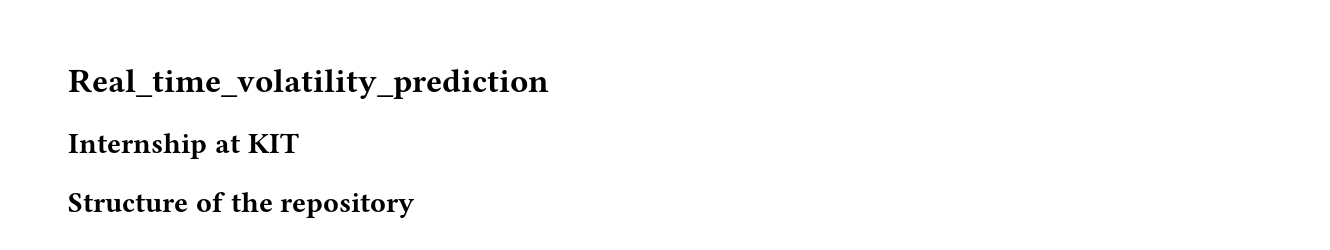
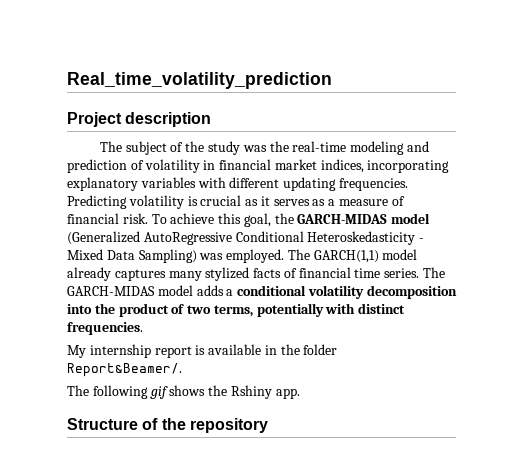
- Internship at KIT
+ Project description
+ The subject of the study was the real-time modeling and prediction of volatility in financial market indices, incorporating explanatory variables with different updating frequencies. Predicting volatility is crucial as it serves as a measure of financial risk. To achieve this goal, the GARCH-MIDAS model (Generalized AutoRegressive Conditional Heteroskedasticity - Mixed Data Sampling) was employed. The GARCH(1,1) model already captures many stylized facts of financial time series. The GARCH-MIDAS model adds a conditional volatility decomposition into the product of two terms, potentially with distinct frequencies.
+ My internship report is available in the folder Report&Beamer/.
+ The following gif shows the Rshiny app.

